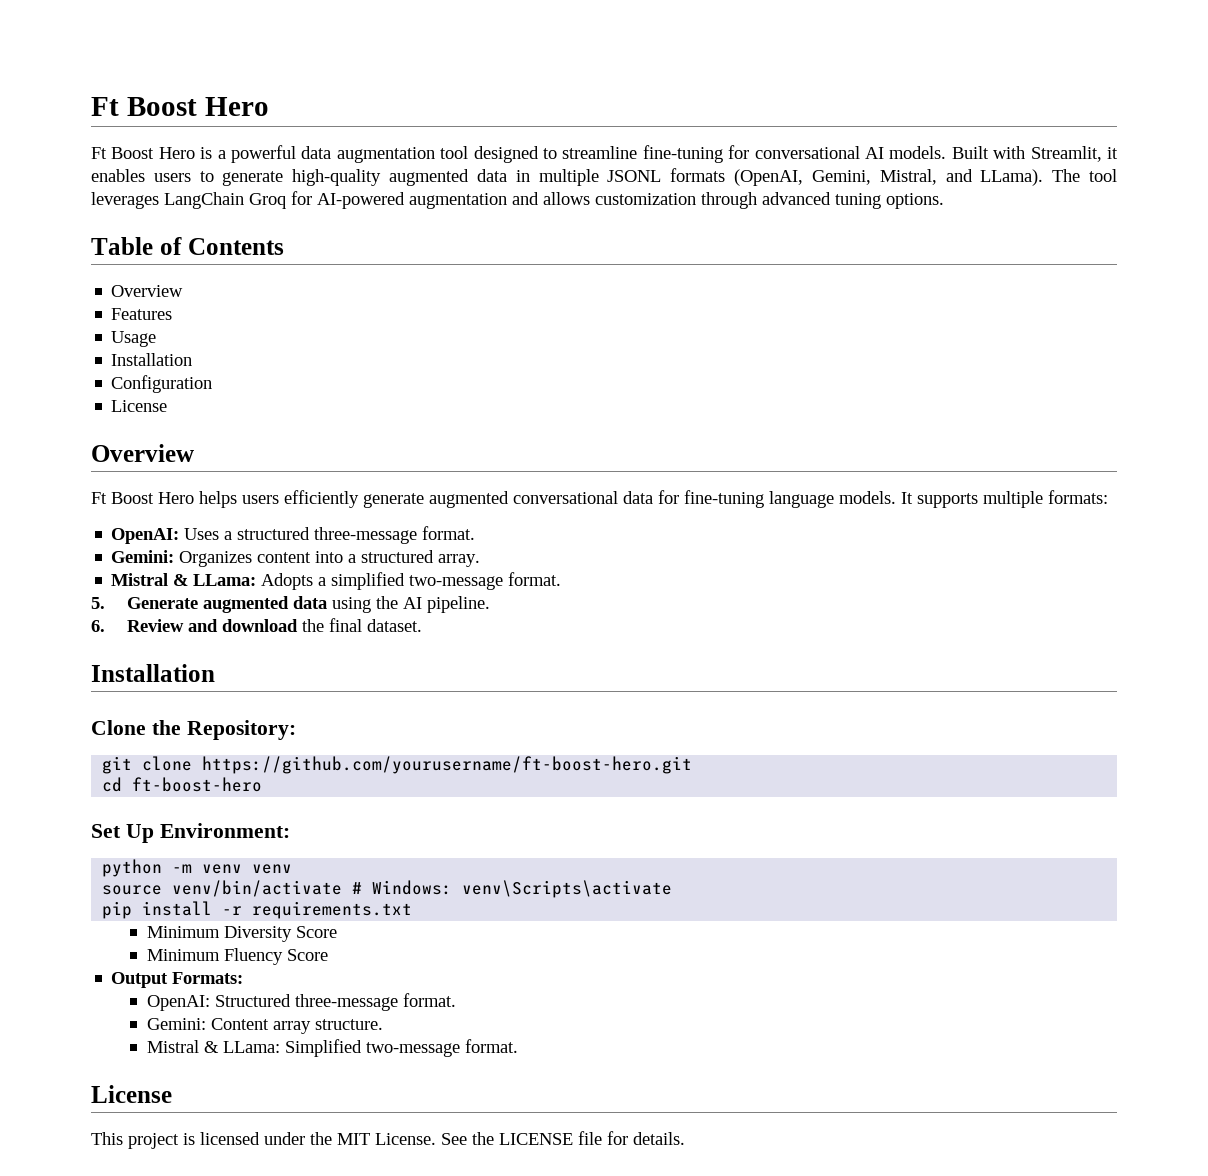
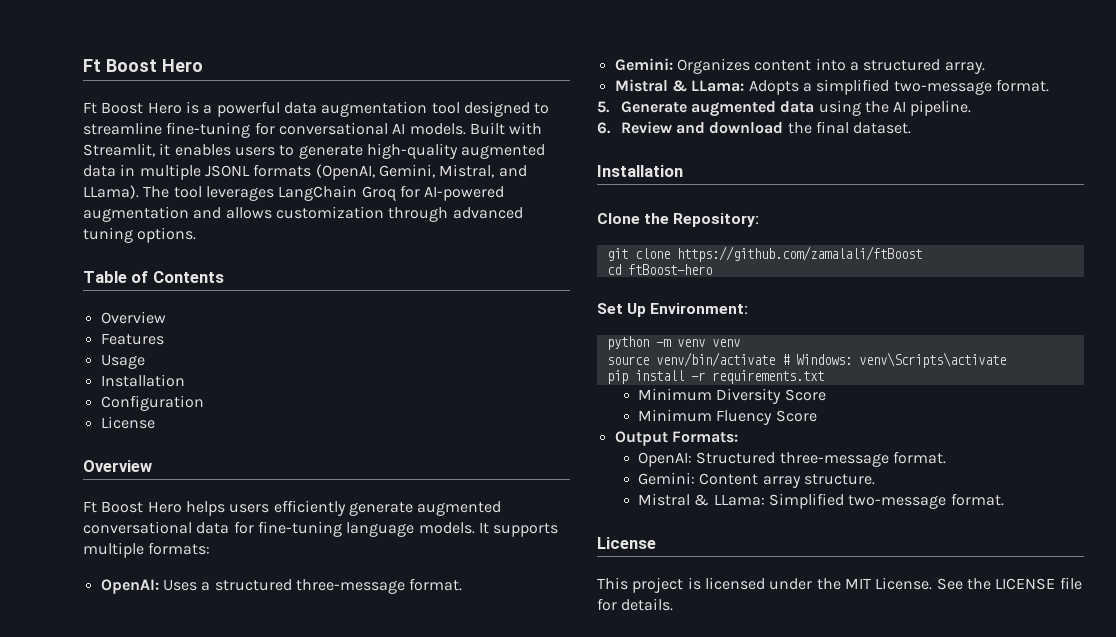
- git clone https://github.com/yourusername/ft-boost-hero.git
+ git clone https://github.com/zamalali/ftBoost
- cd ft-boost-hero
+ cd ftBoost-hero

